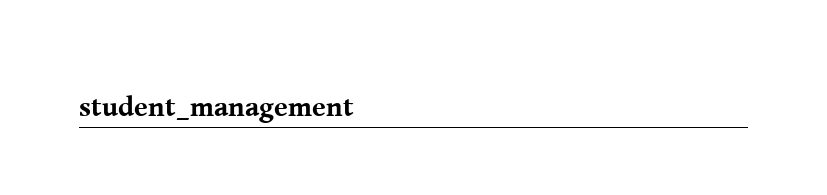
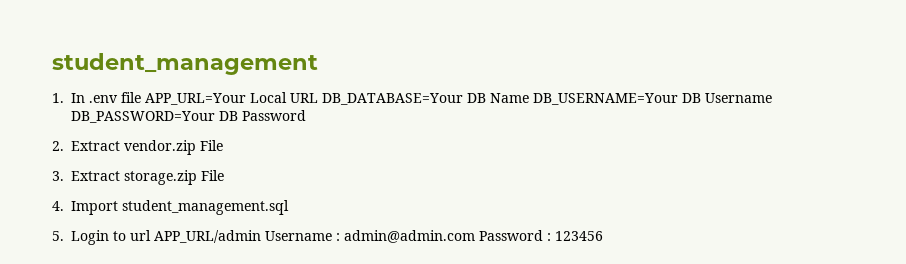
+ 1. In .env file APP_URL=Your Local URL DB_DATABASE=Your DB Name DB_USERNAME=Your DB Username DB_PASSWORD=Your DB Password
+ 2. Extract vendor.zip File
+ 3. Extract storage.zip File
+ 4. Import student_management.sql
+ 5. Login to url APP_URL/admin Username : admin@admin.com Password : 123456

